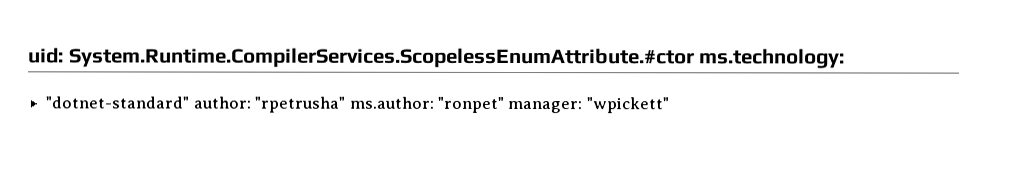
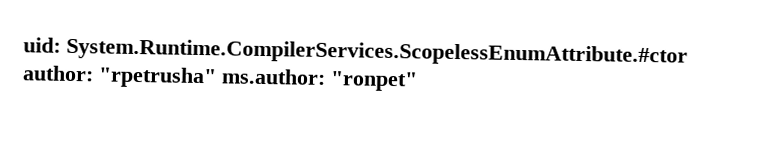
- uid: System.Runtime.CompilerServices.ScopelessEnumAttribute.#ctor ms.technology:
- "dotnet-standard" author: "rpetrusha" ms.author: "ronpet" manager: "wpickett"
+ uid: System.Runtime.CompilerServices.ScopelessEnumAttribute.#ctor author: "rpetrusha" ms.author: "ronpet"

